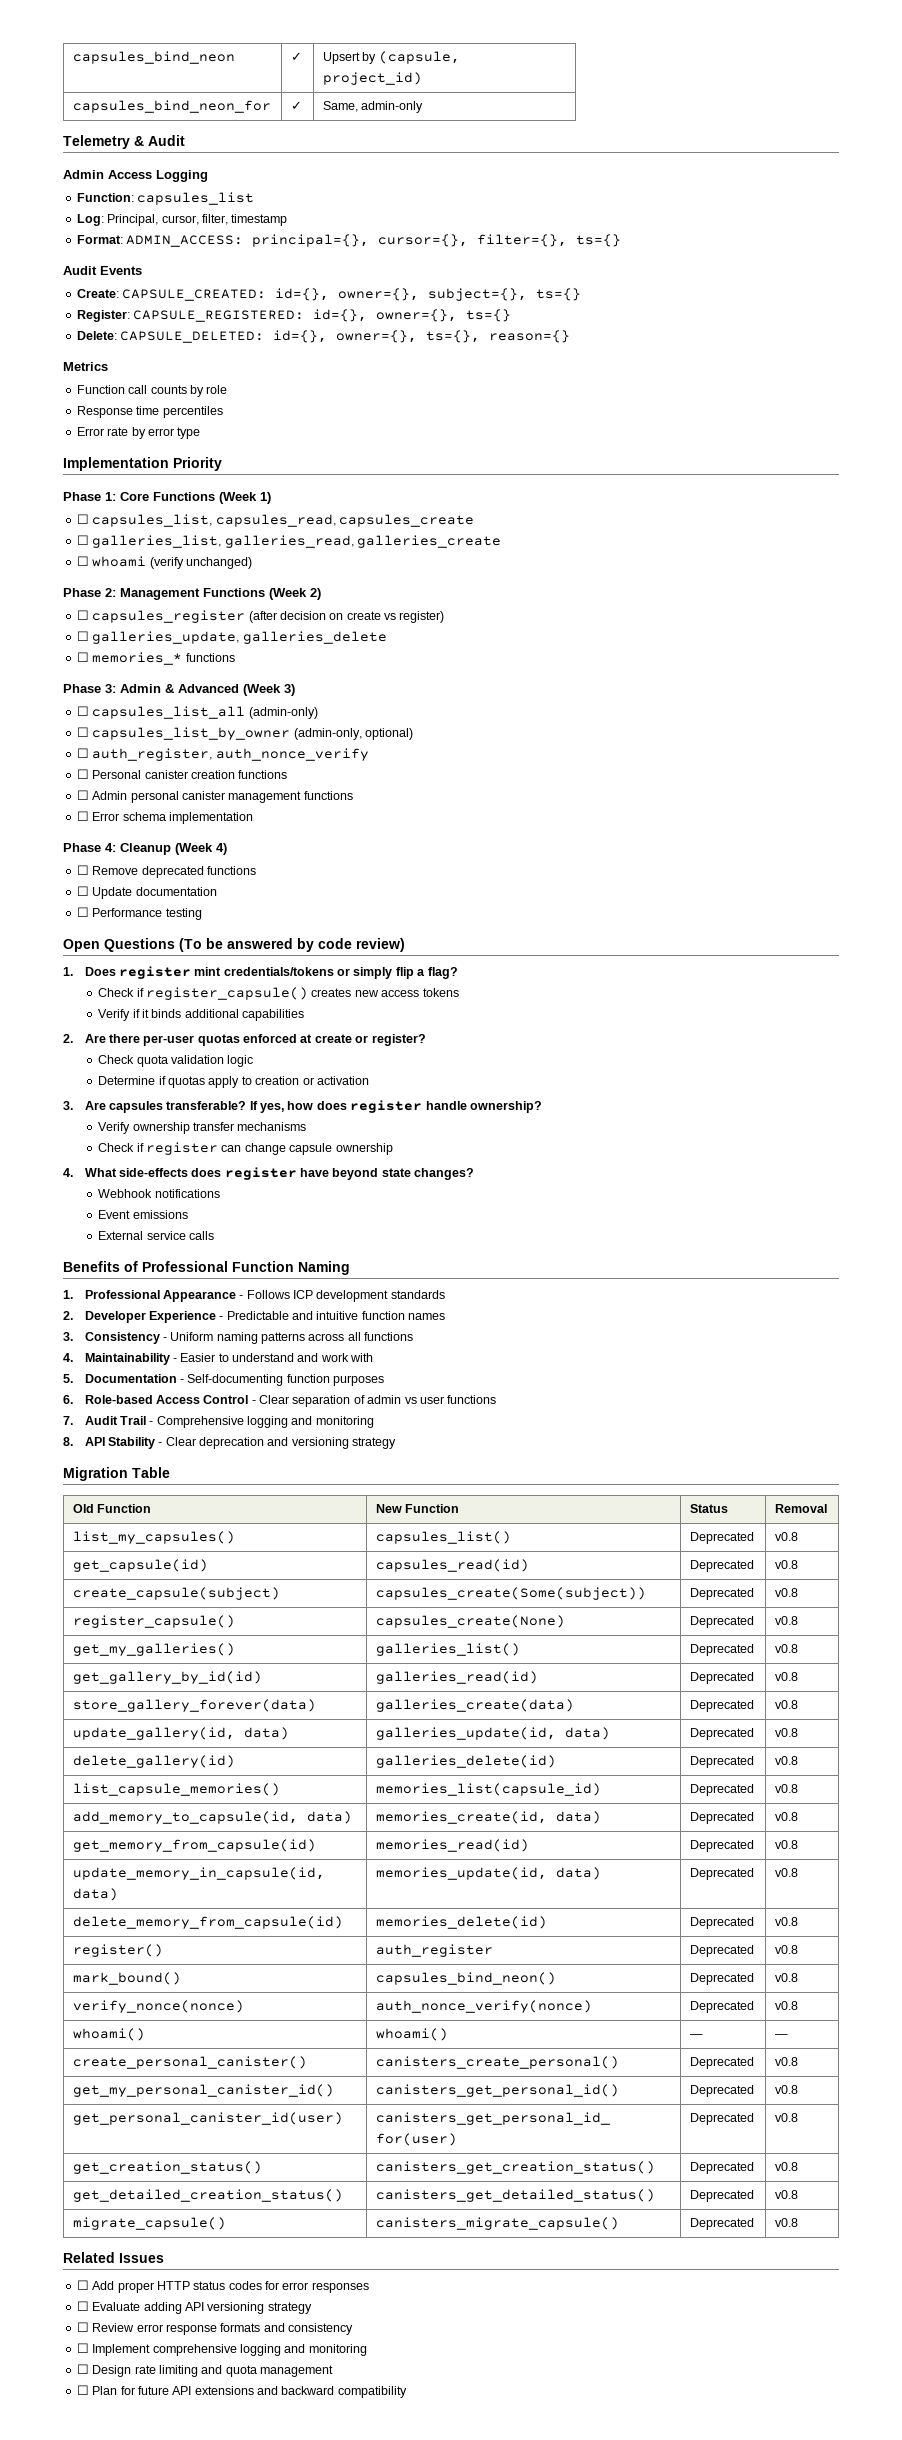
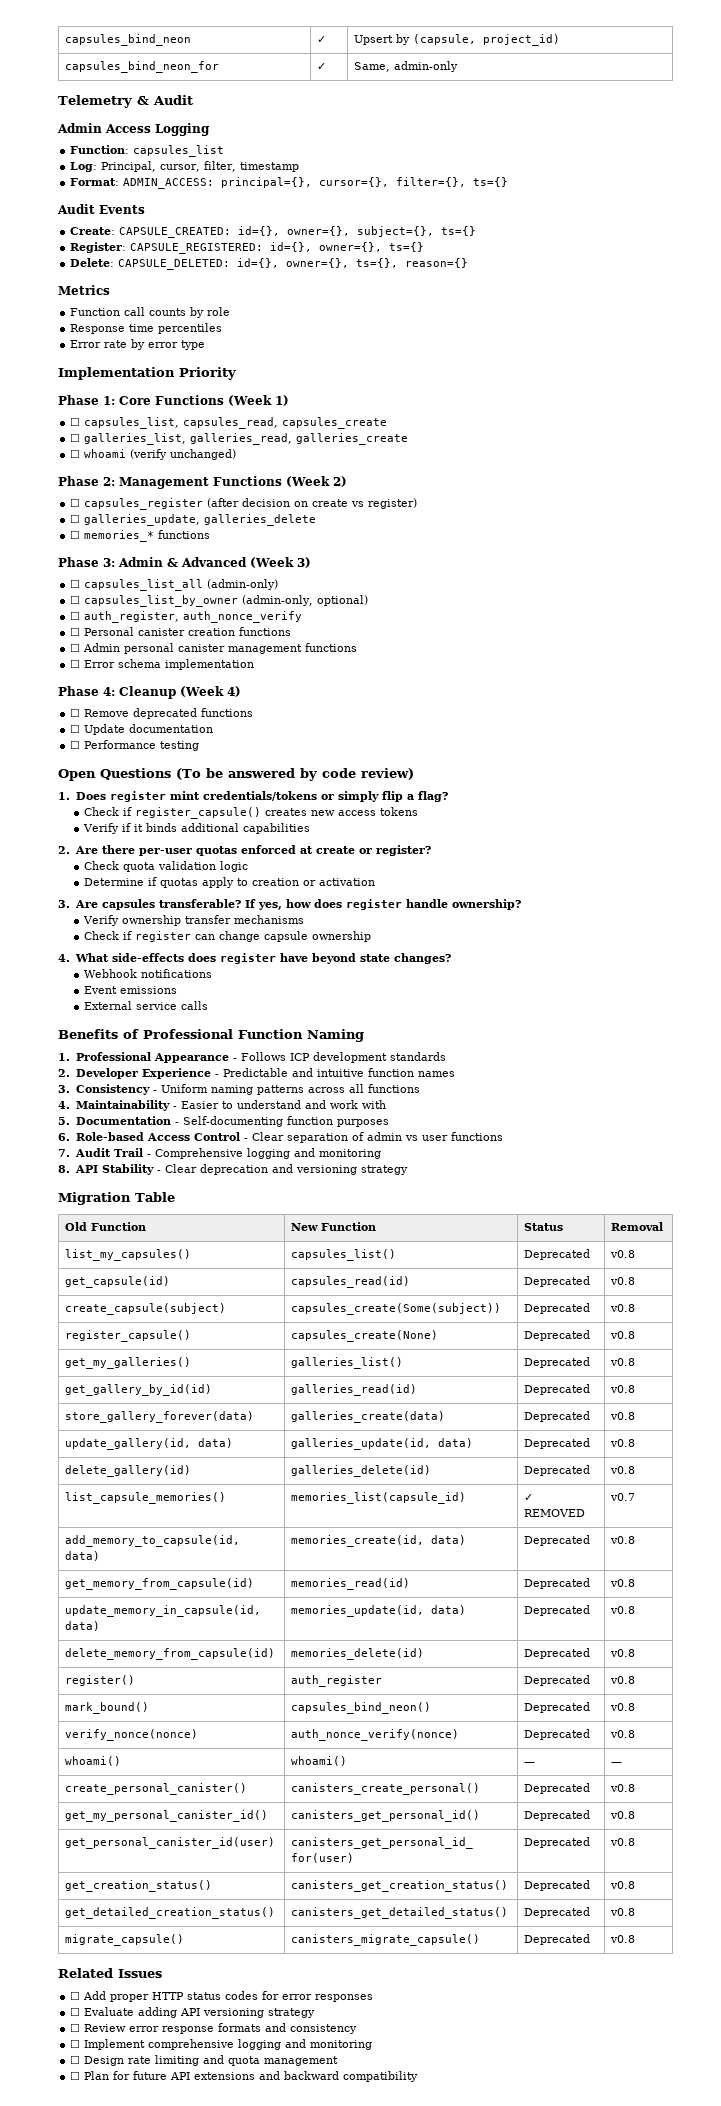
- list_capsule_memories() | memories_list(capsule_id) | Deprecated | v0.8
+ list_capsule_memories() | memories_list(capsule_id) | ✓ REMOVED | v0.7

